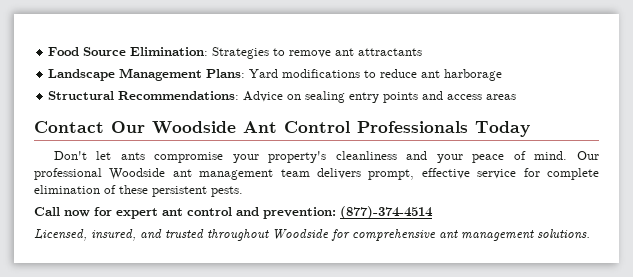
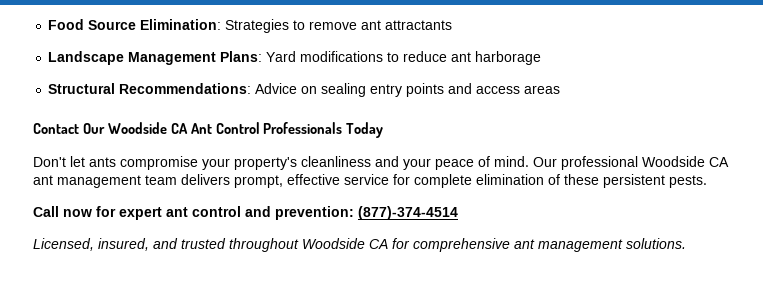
- Contact Our Woodside Ant Control Professionals Today
+ Contact Our Woodside CA Ant Control Professionals Today
- Our professional Woodside ant management team delivers prompt, effective service for complete elimination of these persistent pests.
+ Our professional Woodside CA ant management team delivers prompt, effective service for complete elimination of these persistent pests.
- Licensed, insured, and trusted throughout Woodside for comprehensive ant management solutions.
+ Licensed, insured, and trusted throughout Woodside CA for comprehensive ant management solutions.

